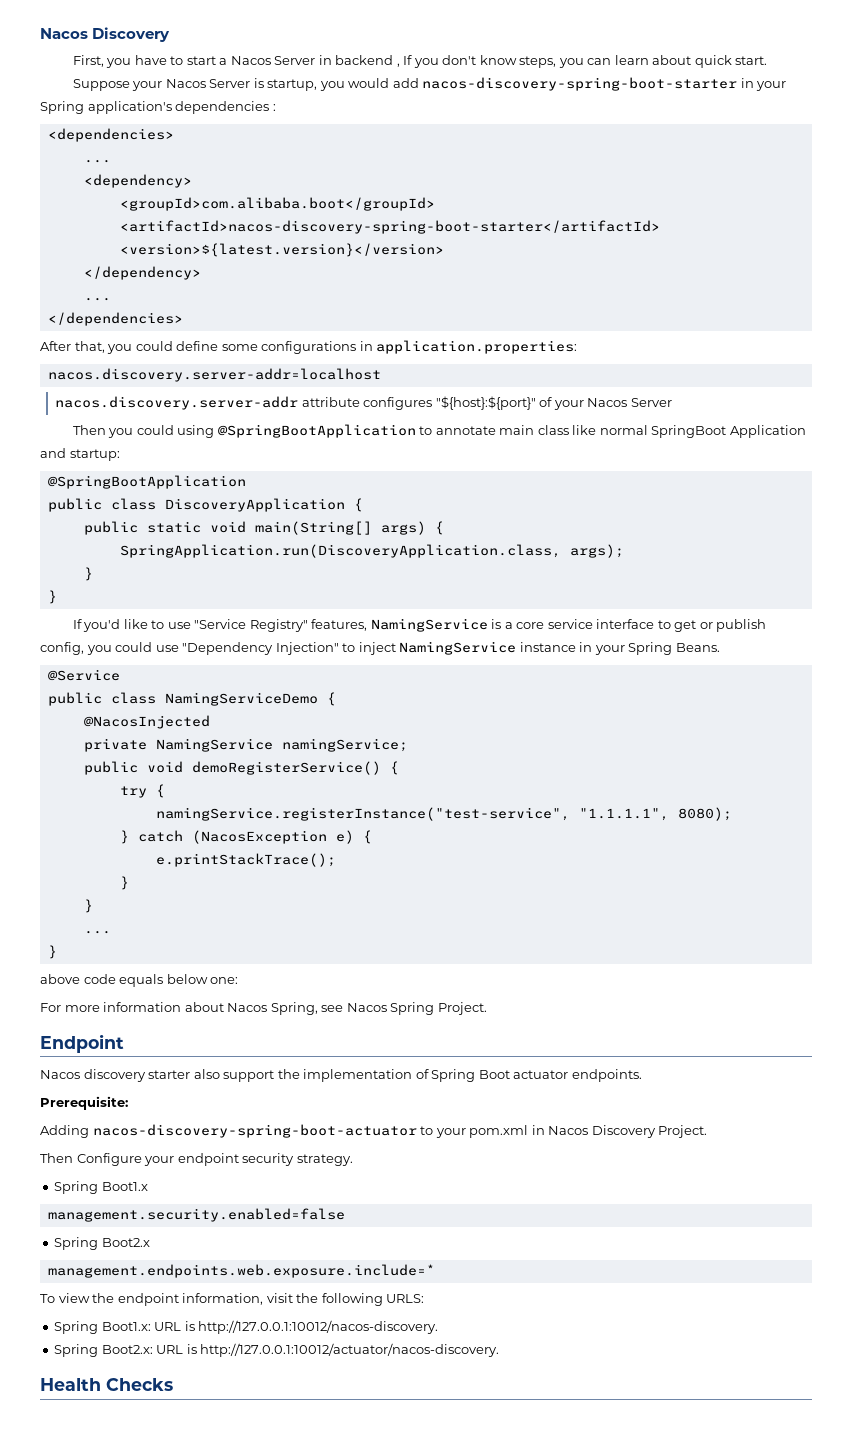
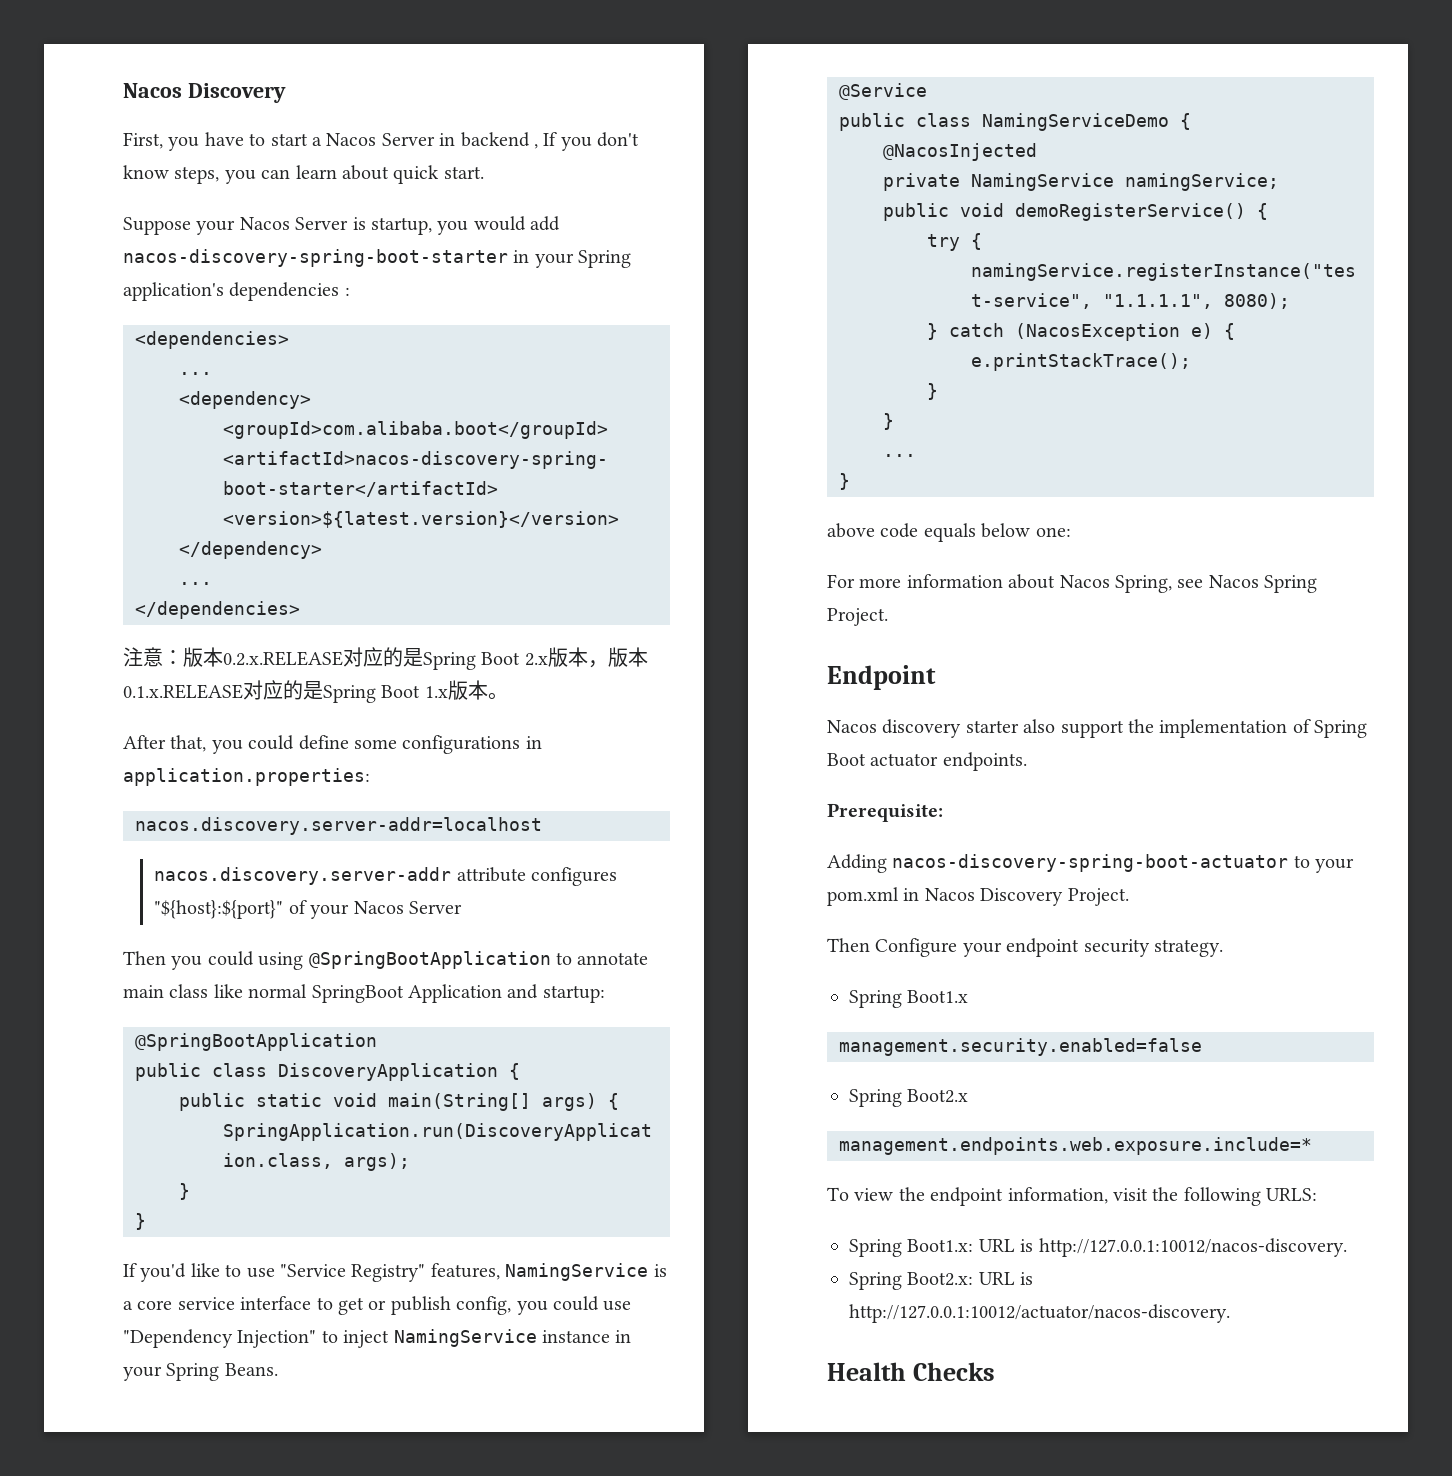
+ 注意：版本0.2.x.RELEASE对应的是Spring Boot 2.x版本，版本0.1.x.RELEASE对应的是Spring Boot 1.x版本。

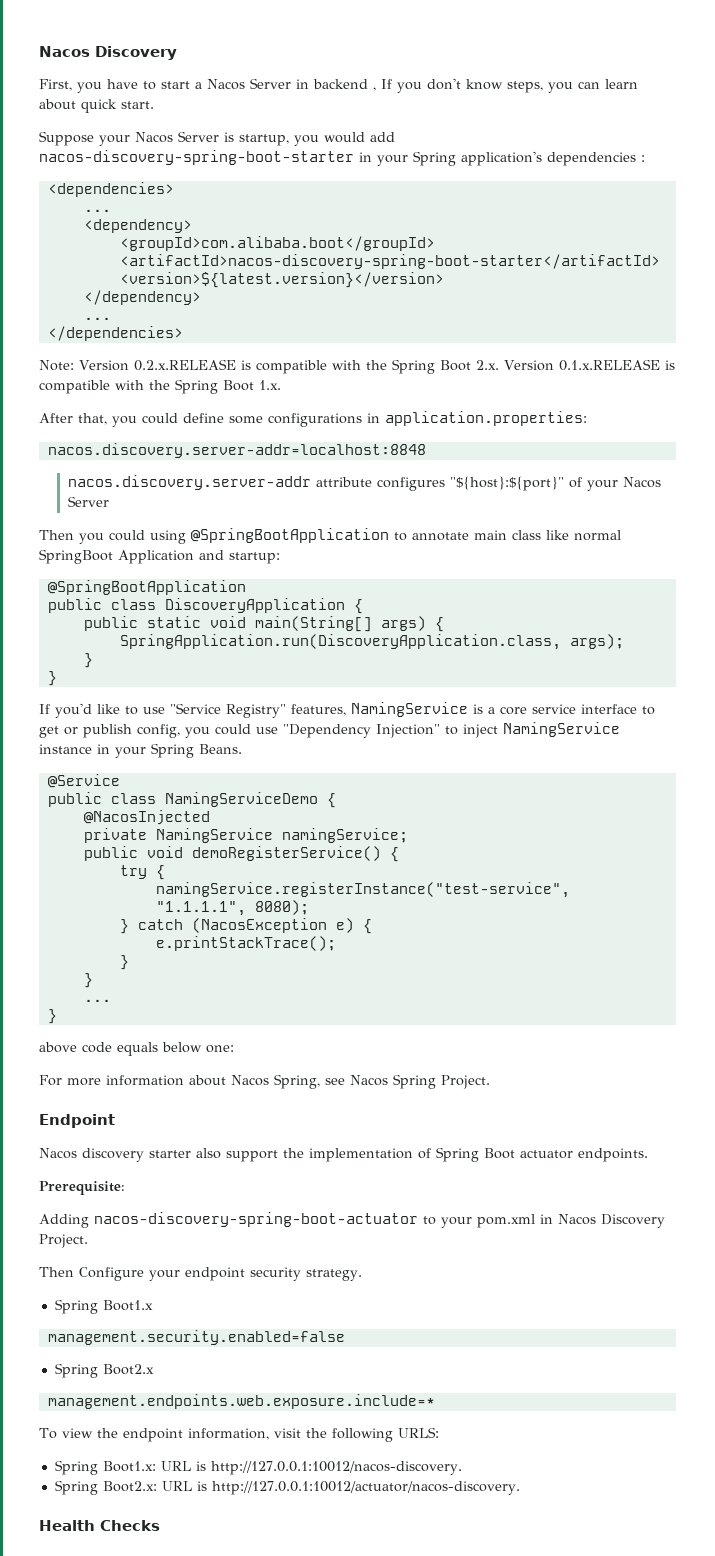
- 注意：版本0.2.x.RELEASE对应的是Spring Boot 2.x版本，版本0.1.x.RELEASE对应的是Spring Boot 1.x版本。
+ Note: Version 0.2.x.RELEASE is compatible with the Spring Boot 2.x. Version 0.1.x.RELEASE is compatible with the Spring Boot 1.x.
- nacos.discovery.server-addr=localhost
+ nacos.discovery.server-addr=localhost:8848

